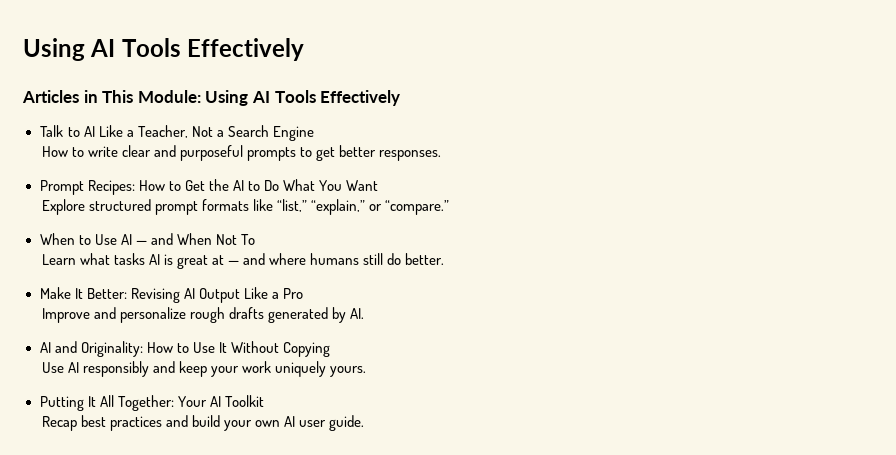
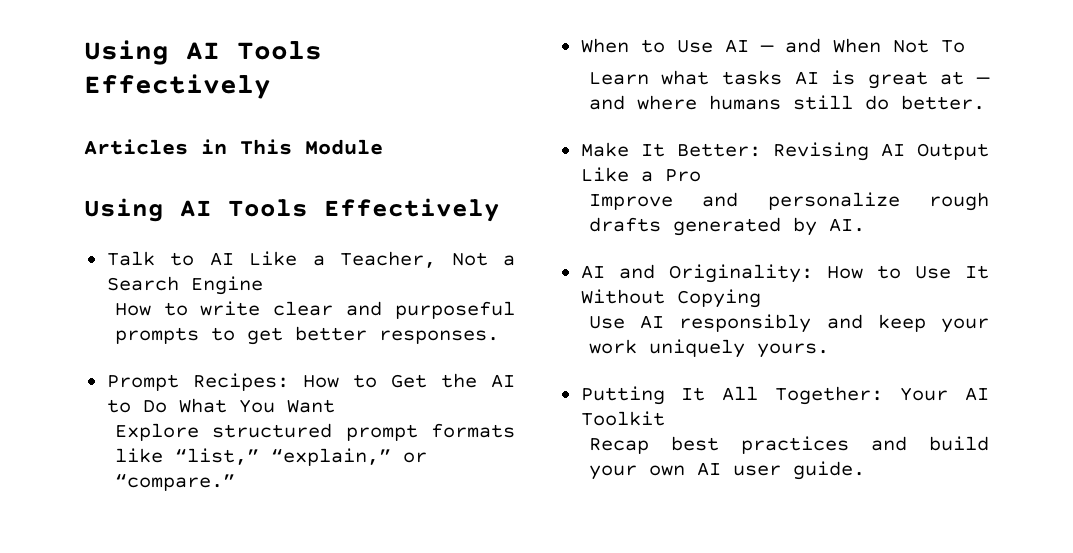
- Articles in This Module: Using AI Tools Effectively
+ Articles in This Module
+ Using AI Tools Effectively

